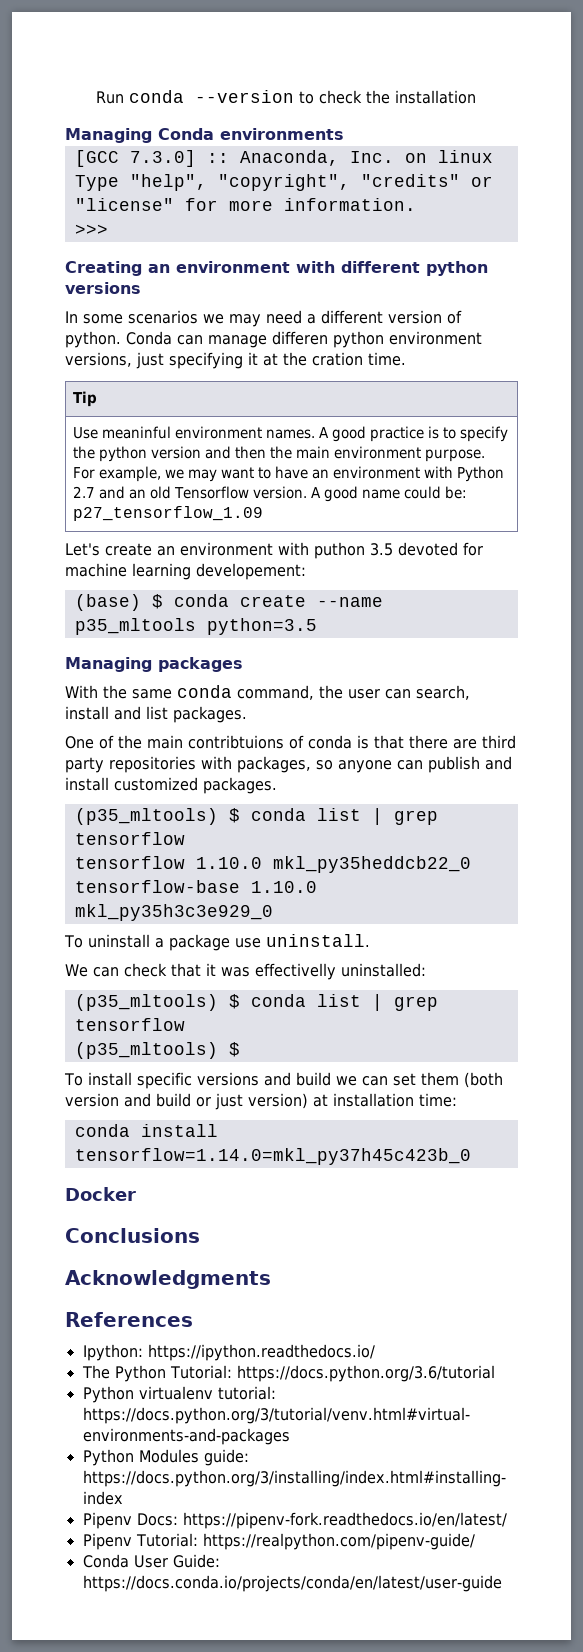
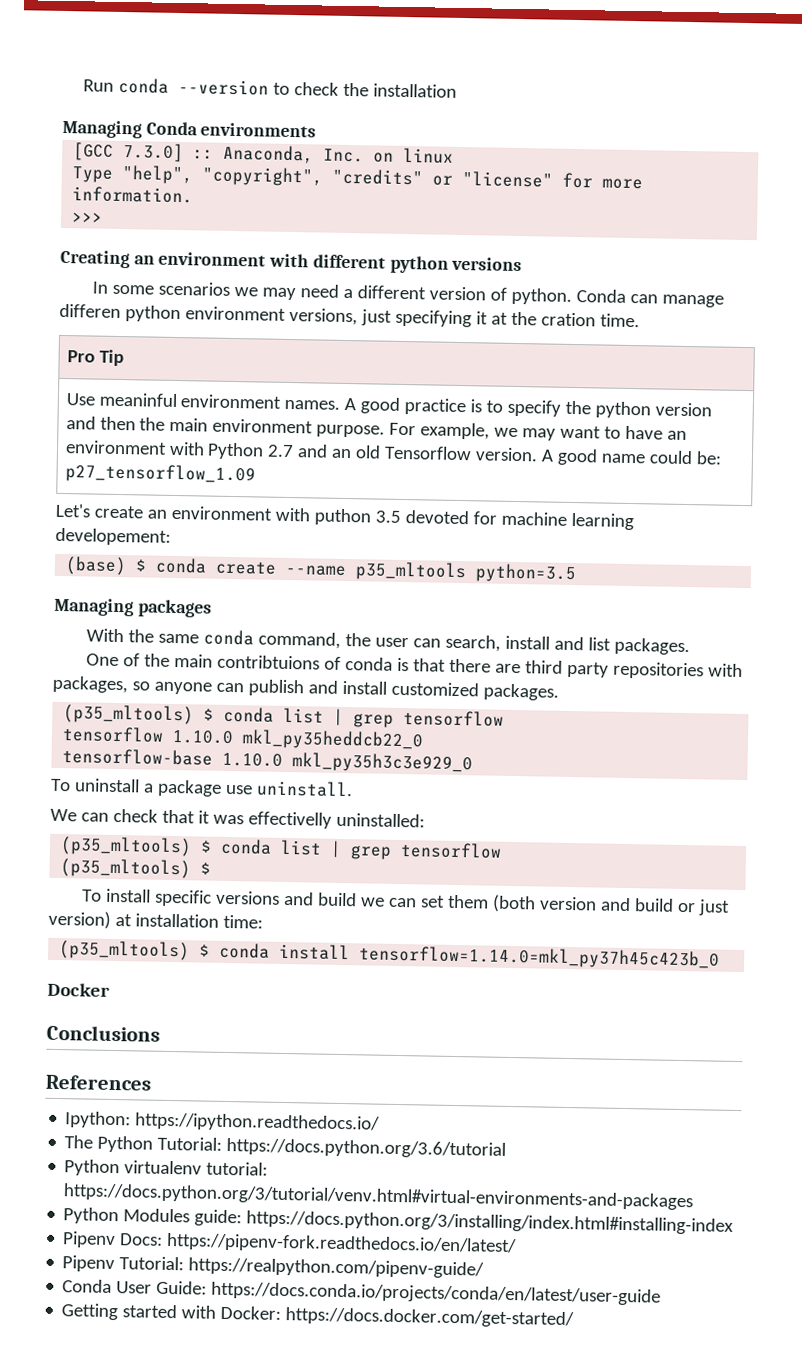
- Tip
+ Pro Tip
- conda install tensorflow=1.14.0=mkl_py37h45c423b_0
+ (p35_mltools) $ conda install tensorflow=1.14.0=mkl_py37h45c423b_0
- Acknowledgments
+ Getting started with Docker: https://docs.docker.com/get-started/

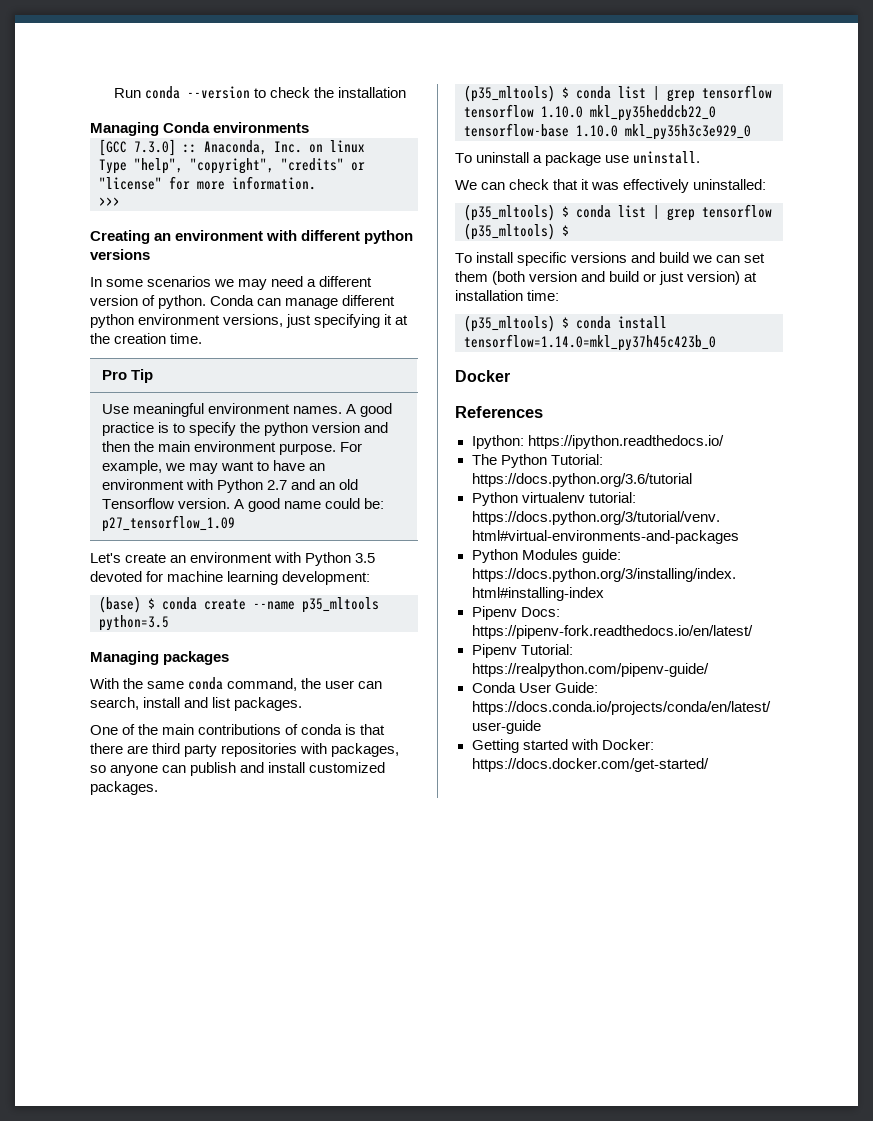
- Conda can manage differen python environment versions, just specifying it at the cration time.
+ Conda can manage different python environment versions, just specifying it at the creation time.
- Use meaninful environment names.
+ Use meaningful environment names.
- Let's create an environment with puthon 3.5 devoted for machine learning developement:
+ Let's create an environment with Python 3.5 devoted for machine learning development:
- One of the main contribtuions of conda is that there are third party repositories with packages, so anyone can publish and install customized packages.
+ One of the main contributions of conda is that there are third party repositories with packages, so anyone can publish and install customized packages.
- We can check that it was effectivelly uninstalled:
+ We can check that it was effectively uninstalled:
- Conclusions

